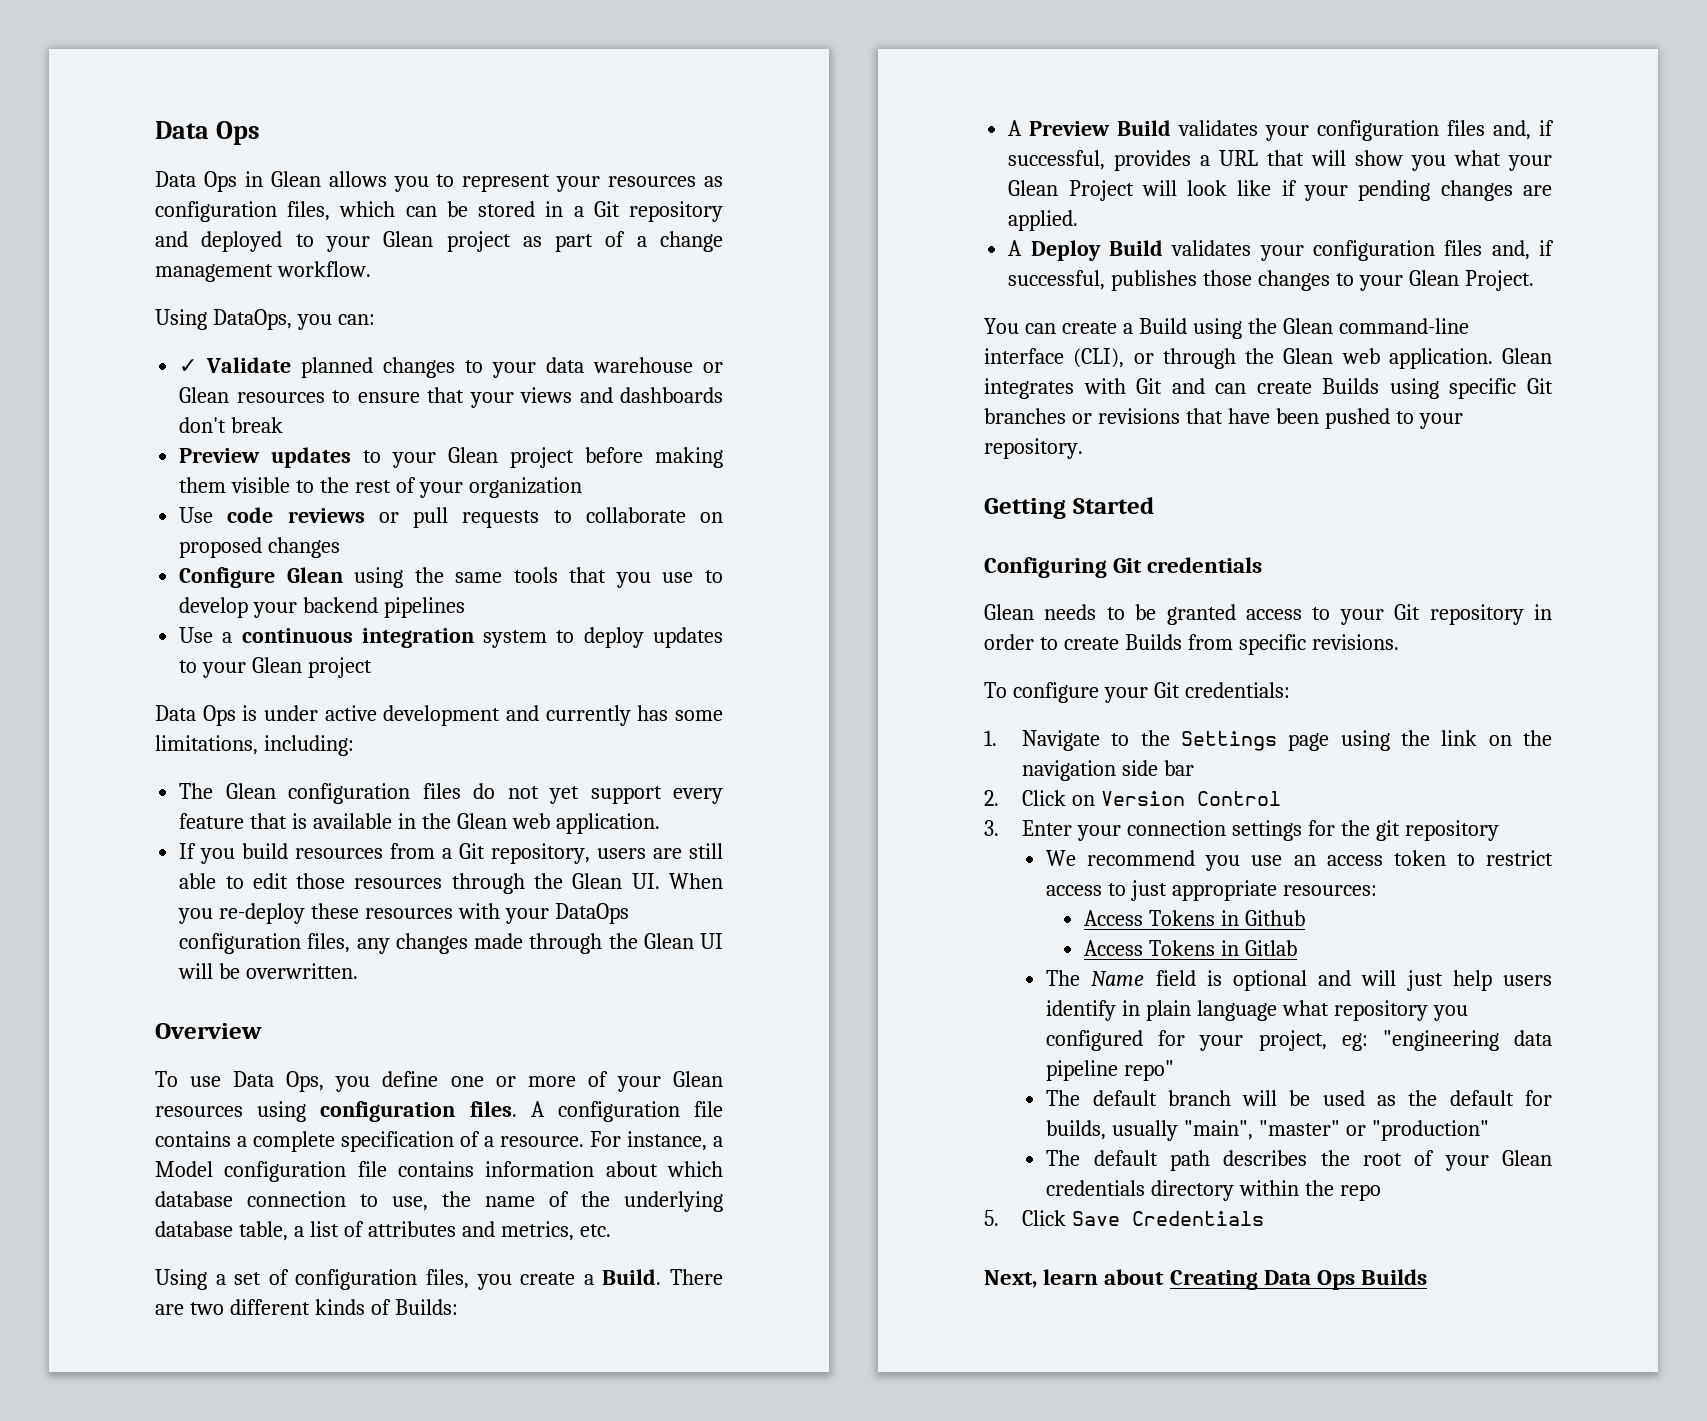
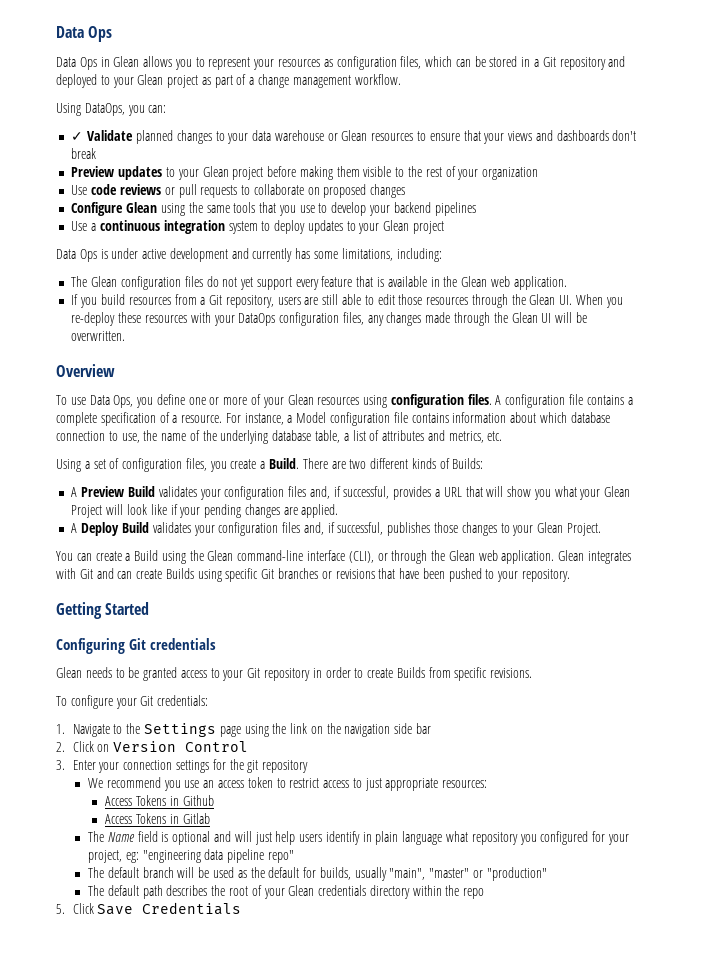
- Next, learn about Creating Data Ops Builds

